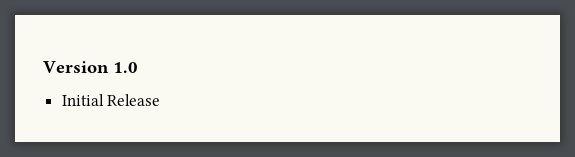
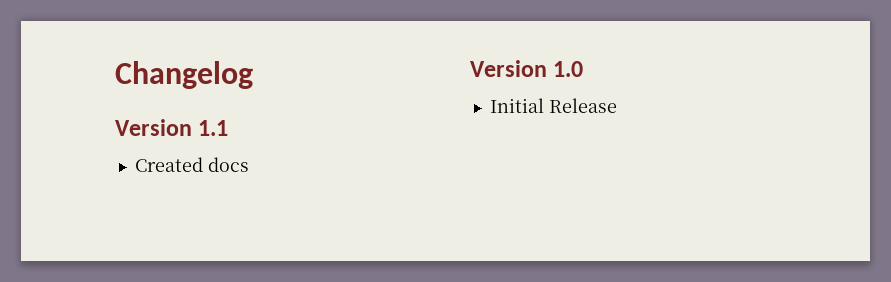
+ Changelog
+ Version 1.1
+ Created docs

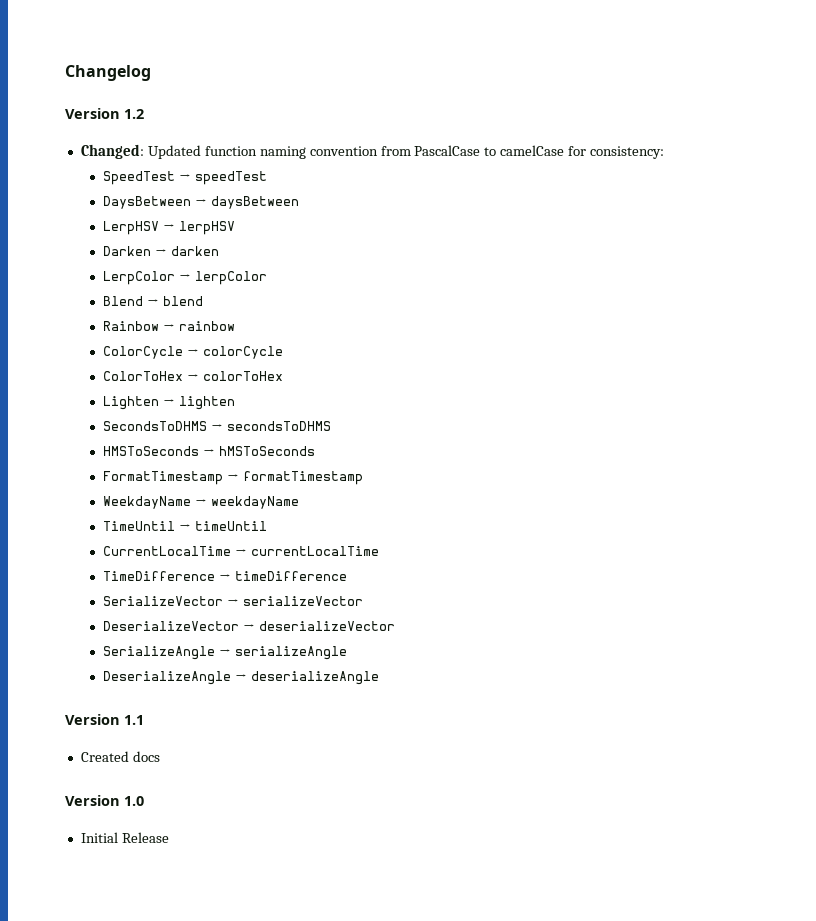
+ Version 1.2
+ Changed: Updated function naming convention from PascalCase to camelCase for consistency:
+ SpeedTest → speedTest
+ DaysBetween → daysBetween
+ LerpHSV → lerpHSV
+ Darken → darken
+ LerpColor → lerpColor
+ Blend → blend
+ Rainbow → rainbow
+ ColorCycle → colorCycle
+ ColorToHex → colorToHex
+ Lighten → lighten
+ SecondsToDHMS → secondsToDHMS
+ HMSToSeconds → hMSToSeconds
+ FormatTimestamp → formatTimestamp
+ WeekdayName → weekdayName
+ TimeUntil → timeUntil
+ CurrentLocalTime → currentLocalTime
+ TimeDifference → timeDifference
+ SerializeVector → serializeVector
+ DeserializeVector → deserializeVector
+ SerializeAngle → serializeAngle
+ DeserializeAngle → deserializeAngle

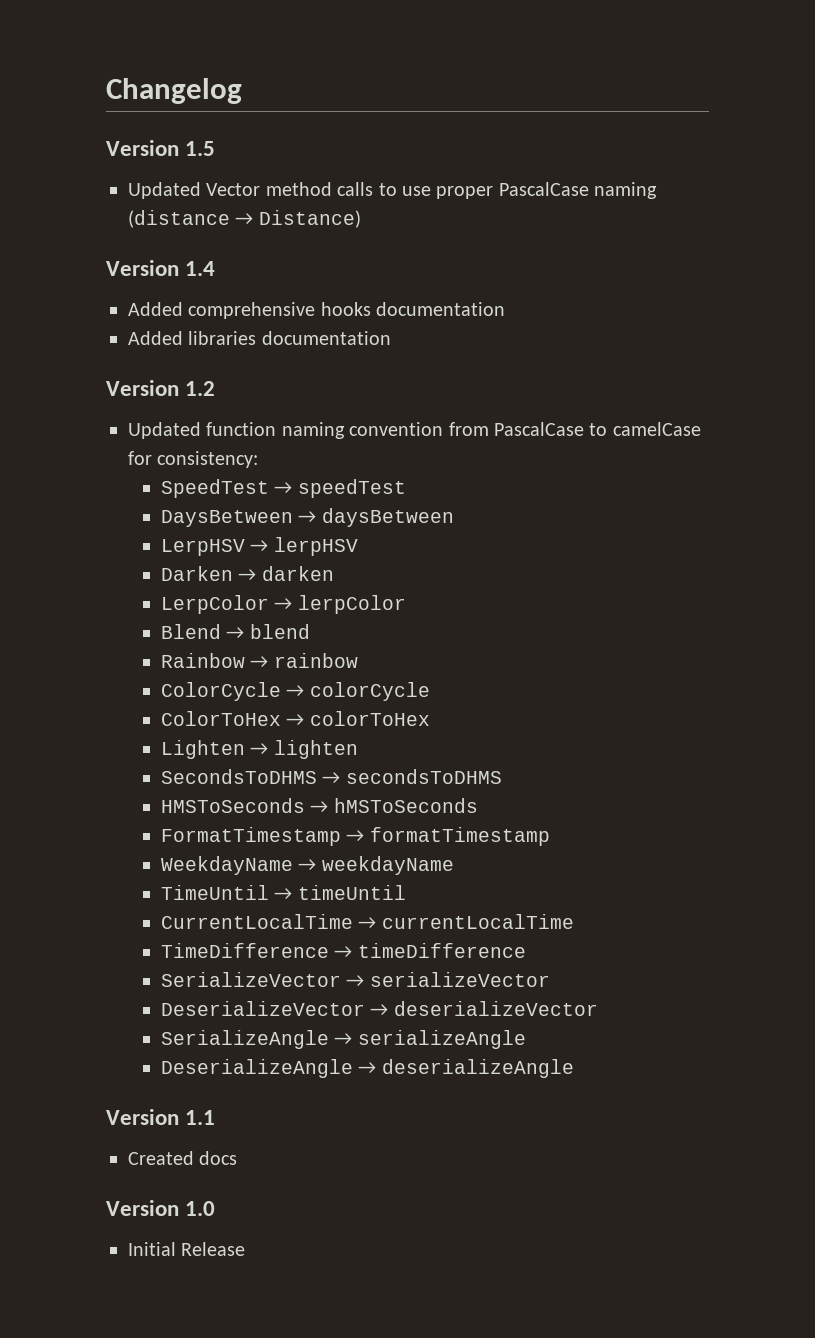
+ Version 1.5
+ Updated Vector method calls to use proper PascalCase naming (distance → Distance)
+ Version 1.4
+ Added comprehensive hooks documentation
+ Added libraries documentation
- Changed: Updated function naming convention from PascalCase to camelCase for consistency:
+ Updated function naming convention from PascalCase to camelCase for consistency:

